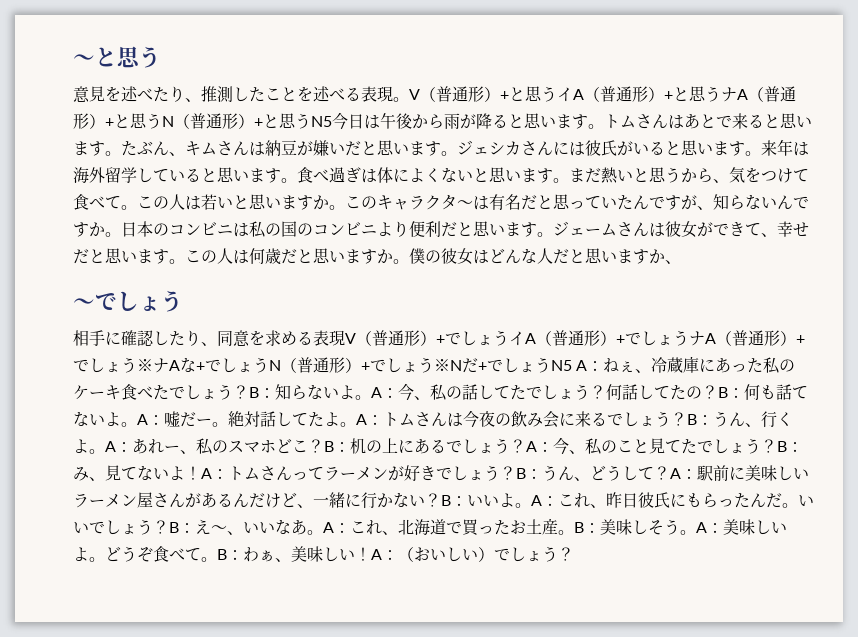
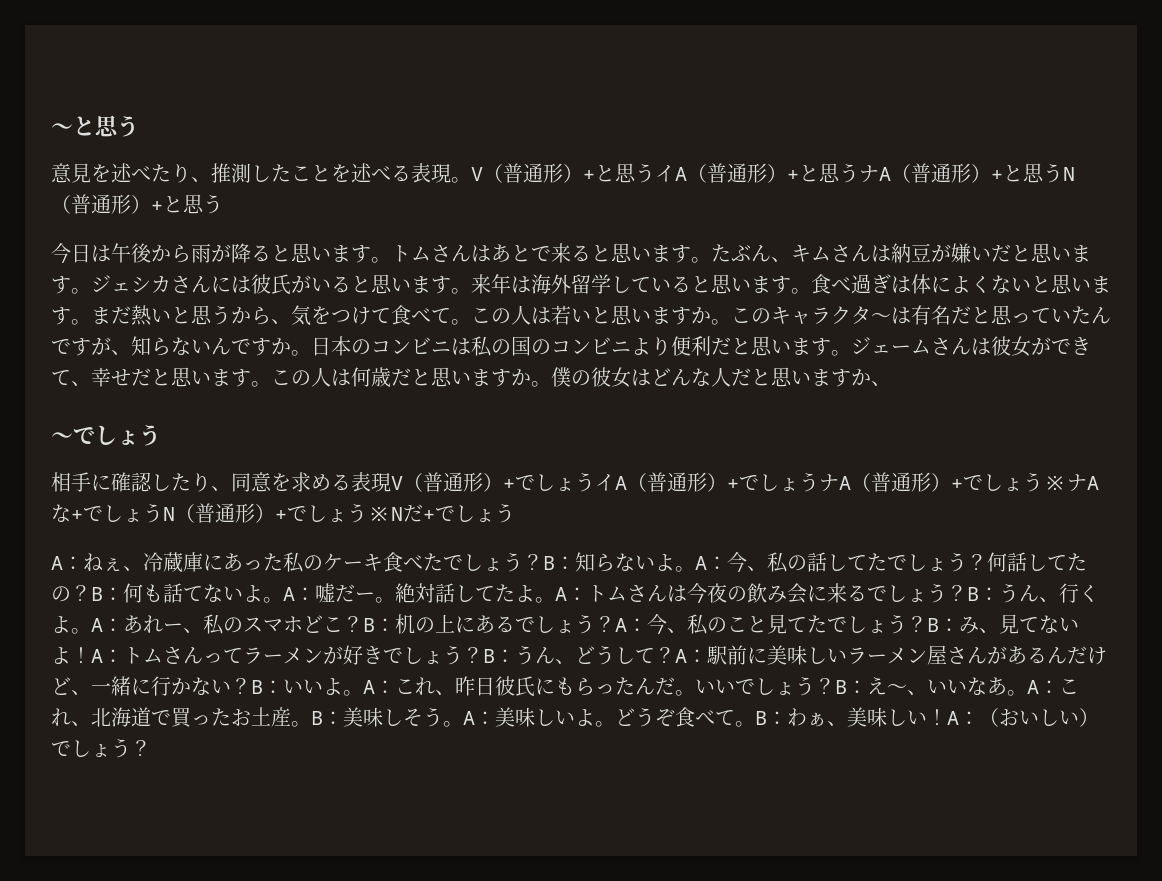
- V（普通形）+と思うイA（普通形）+と思うナA（普通形）+と思うN（普通形）+と思うN5今日は午後から雨が降ると思います。
+ V（普通形）+と思うイA（普通形）+と思うナA（普通形）+と思うN（普通形）+と思う
+ 今日は午後から雨が降ると思います。
- 相手に確認したり、同意を求める表現V（普通形）+でしょうイA（普通形）+でしょうナA（普通形）+でしょう※ナAな+でしょうN（普通形）+でしょう※Nだ+でしょうN5 A：ねぇ、冷蔵庫にあった私のケーキ食べたでしょう？
+ 相手に確認したり、同意を求める表現V（普通形）+でしょうイA（普通形）+でしょうナA（普通形）+でしょう※ナAな+でしょうN（普通形）+でしょう※Nだ+でしょう
+ A：ねぇ、冷蔵庫にあった私のケーキ食べたでしょう？

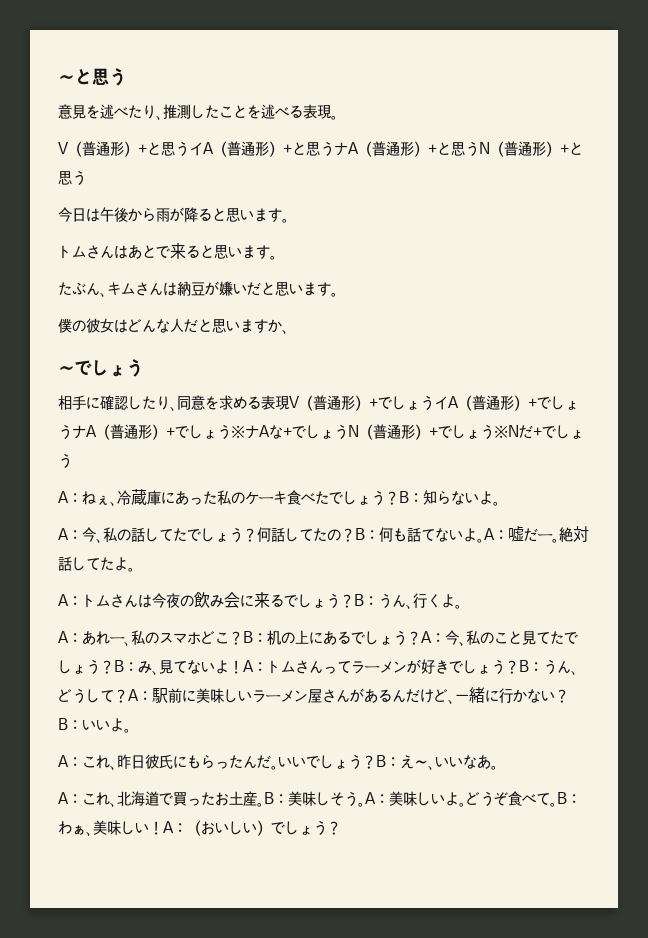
- 意見を述べたり、推測したことを述べる表現。V（普通形）+と思うイA（普通形）+と思うナA（普通形）+と思うN（普通形）+と思う
+ 意見を述べたり、推測したことを述べる表現。
+ V（普通形）+と思うイA（普通形）+と思うナA（普通形）+と思うN（普通形）+と思う
- 今日は午後から雨が降ると思います。トムさんはあとで来ると思います。たぶん、キムさんは納豆が嫌いだと思います。ジェシカさんには彼氏がいると思います。来年は海外留学していると思います。食べ過ぎは体によくないと思います。まだ熱いと思うから、気をつけて食べて。この人は若いと思いますか。このキャラクタ〜は有名だと思っていたんですが、知らないんですか。日本のコンビニは私の国のコンビニより便利だと思います。ジェームさんは彼女ができて、幸せだと思います。この人は何歳だと思いますか。僕の彼女はどんな人だと思いますか、
+ 今日は午後から雨が降ると思います。
+ トムさんはあとで来ると思います。
+ たぶん、キムさんは納豆が嫌いだと思います。
+ 僕の彼女はどんな人だと思いますか、
- B：知らないよ。A：今、私の話してたでしょう？
+ B：知らないよ。
+ A：今、私の話してたでしょう？
- 絶対話してたよ。A：トムさんは今夜の飲み会に来るでしょう？
+ 絶対話してたよ。
+ A：トムさんは今夜の飲み会に来るでしょう？
- B：うん、行くよ。A：あれー、私のスマホどこ？
+ B：うん、行くよ。
+ A：あれー、私のスマホどこ？
- B：いいよ。A：これ、昨日彼氏にもらったんだ。
+ B：いいよ。
+ A：これ、昨日彼氏にもらったんだ。
- B：え〜、いいなあ。A：これ、北海道で買ったお土産。
+ B：え〜、いいなあ。
+ A：これ、北海道で買ったお土産。

